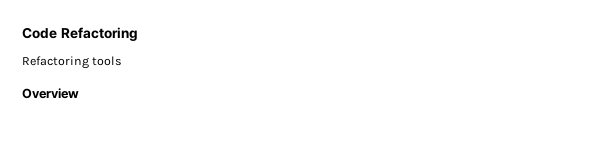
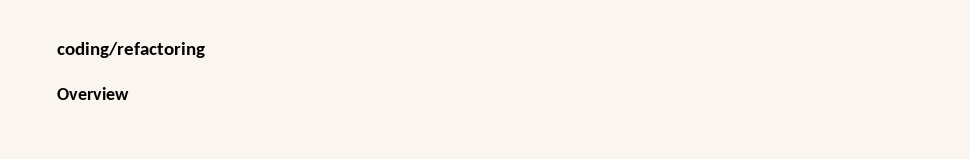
- Code Refactoring
- Refactoring tools
+ coding/refactoring

